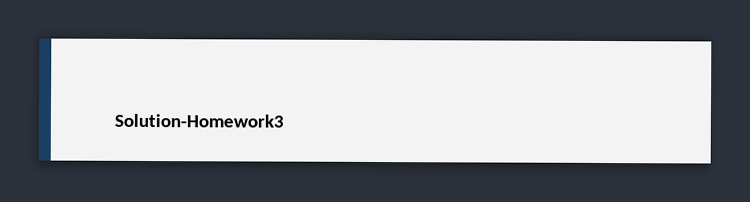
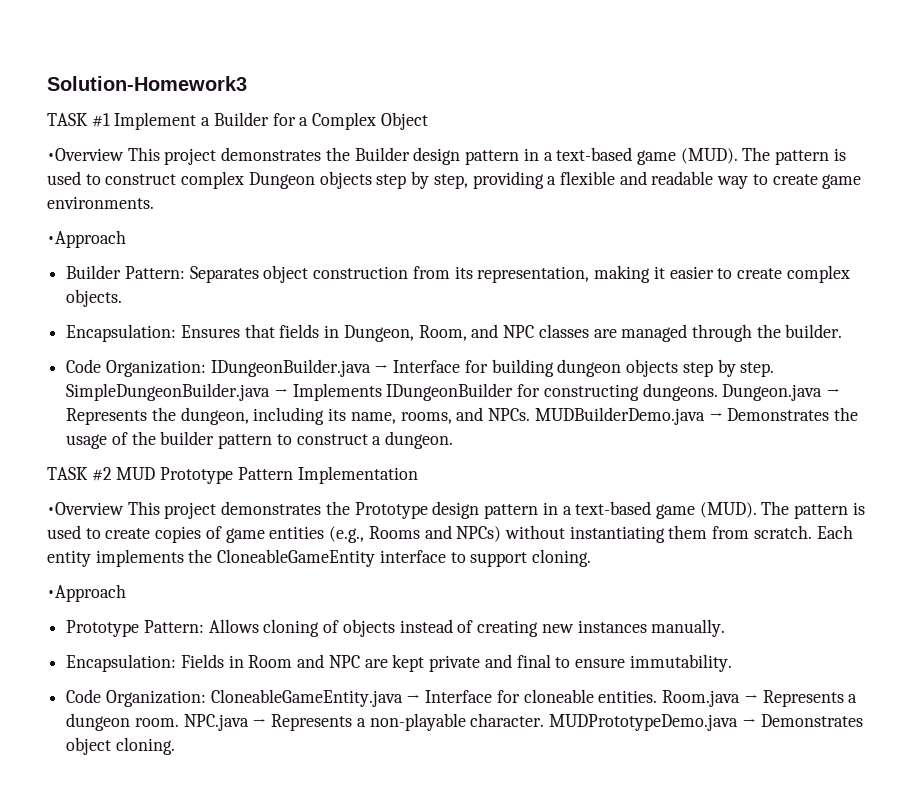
+ TASK #1 Implement a Builder for a Complex Object
+ •Overview This project demonstrates the Builder design pattern in a text-based game (MUD). The pattern is used to construct complex Dungeon objects step by step, providing a flexible and readable way to create game environments.
+ •Approach
+ Builder Pattern: Separates object construction from its representation, making it easier to create complex objects.
+ Encapsulation: Ensures that fields in Dungeon, Room, and NPC classes are managed through the builder.
+ Code Organization: IDungeonBuilder.java → Interface for building dungeon objects step by step. SimpleDungeonBuilder.java → Implements IDungeonBuilder for constructing dungeons. Dungeon.java → Represents the dungeon, including its name, rooms, and NPCs. MUDBuilderDemo.java → Demonstrates the usage of the builder pattern to construct a dungeon.
+ TASK #2 MUD Prototype Pattern Implementation
+ •Overview This project demonstrates the Prototype design pattern in a text-based game (MUD). The pattern is used to create copies of game entities (e.g., Rooms and NPCs) without instantiating them from scratch. Each entity implements the CloneableGameEntity interface to support cloning.
+ •Approach
+ Prototype Pattern: Allows cloning of objects instead of creating new instances manually.
+ Encapsulation: Fields in Room and NPC are kept private and final to ensure immutability.
+ Code Organization: CloneableGameEntity.java → Interface for cloneable entities. Room.java → Represents a dungeon room. NPC.java → Represents a non-playable character. MUDPrototypeDemo.java → Demonstrates object cloning.

